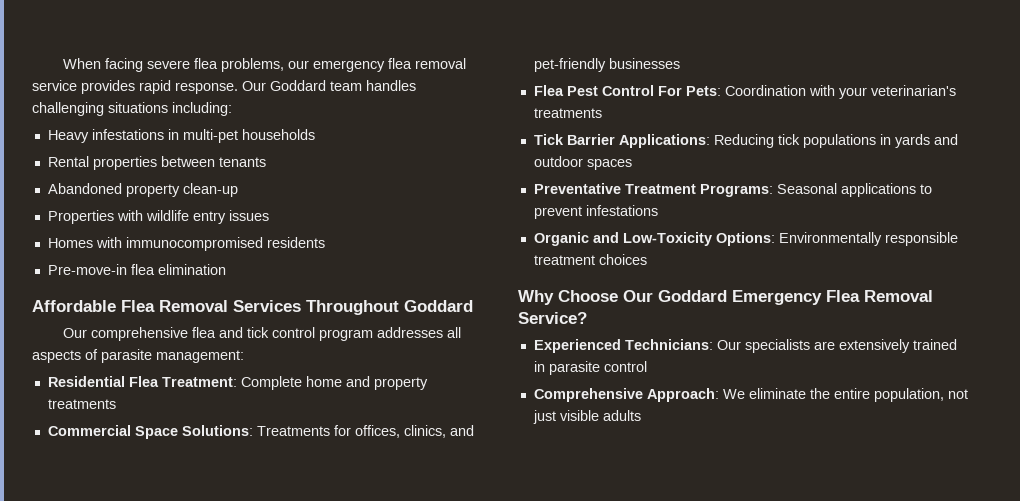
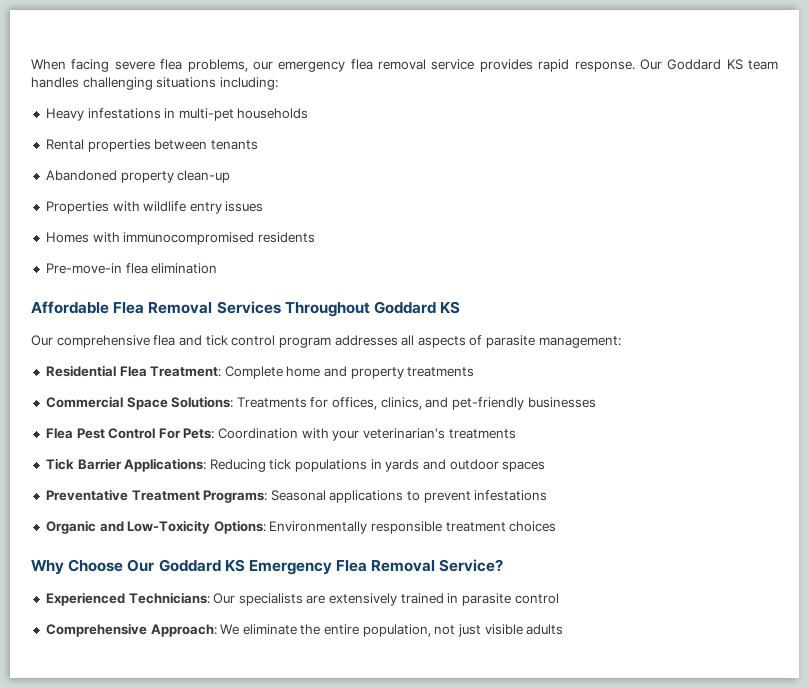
- Our Goddard team handles challenging situations including:
+ Our Goddard KS team handles challenging situations including:
- Affordable Flea Removal Services Throughout Goddard
+ Affordable Flea Removal Services Throughout Goddard KS
- Why Choose Our Goddard Emergency Flea Removal Service?
+ Why Choose Our Goddard KS Emergency Flea Removal Service?

